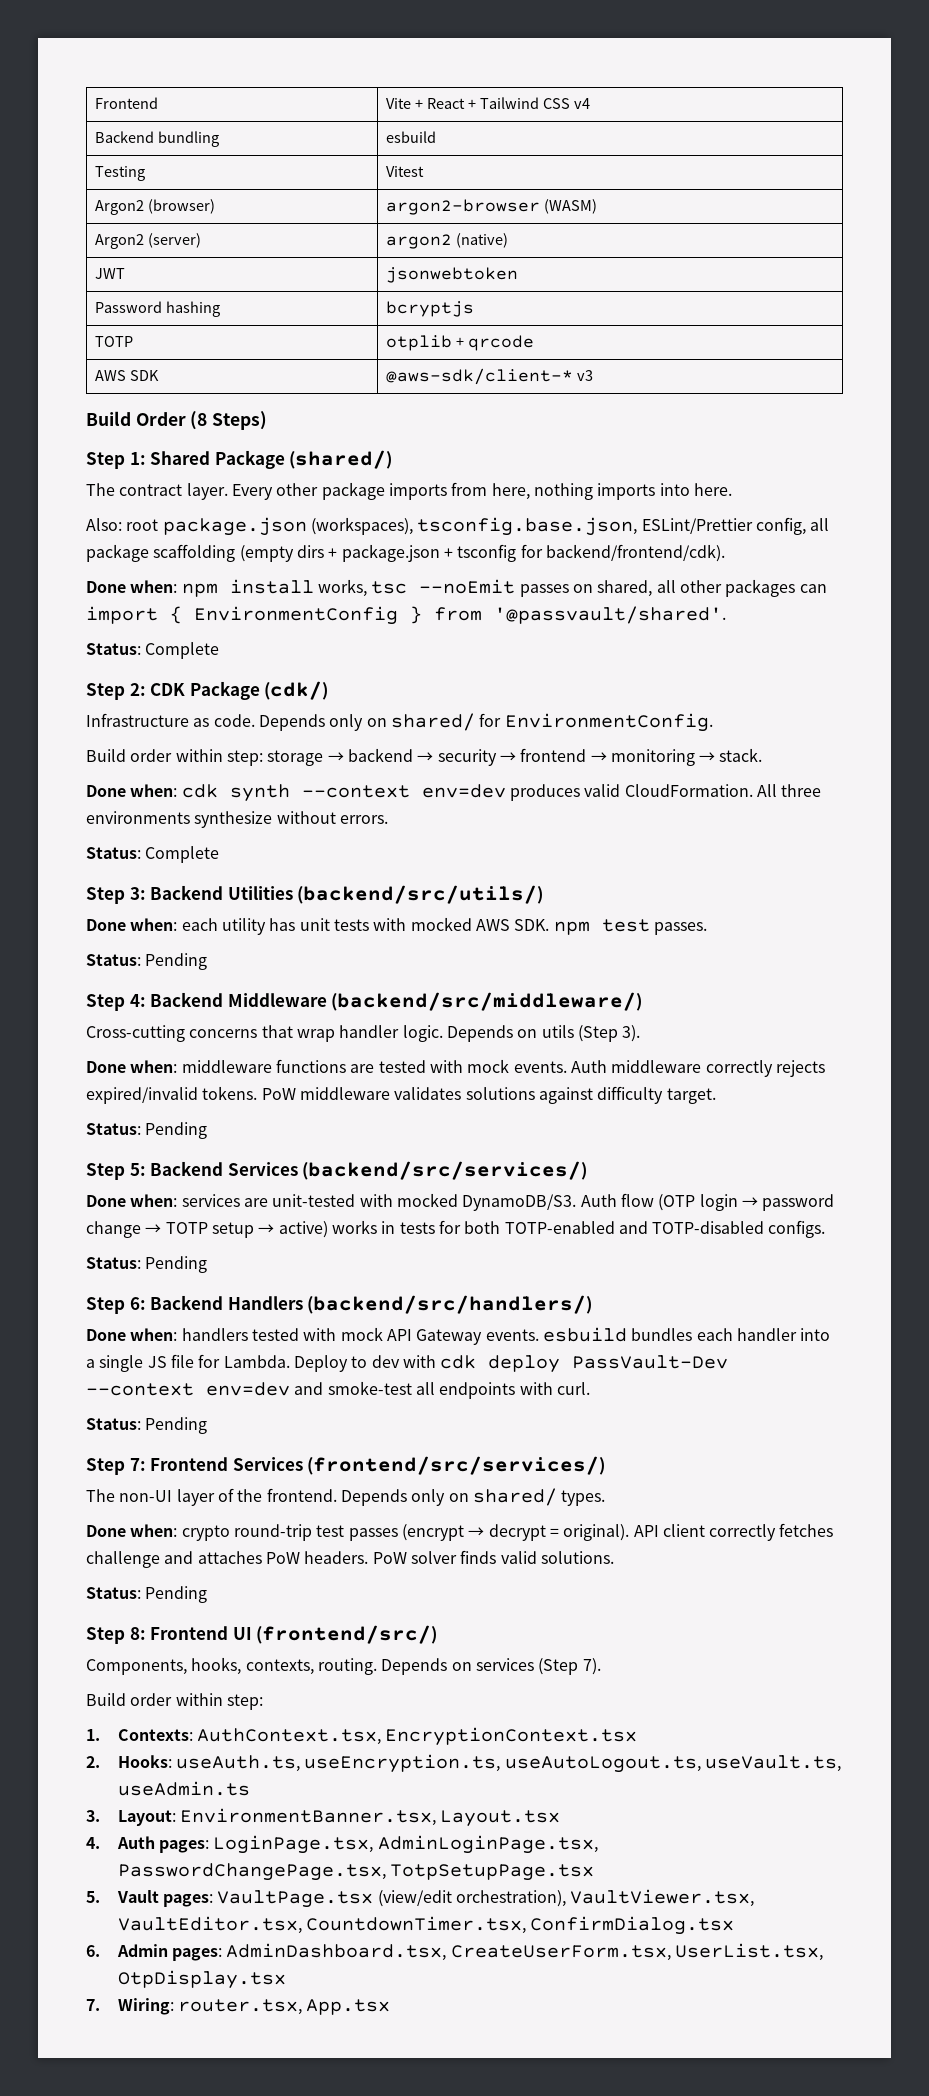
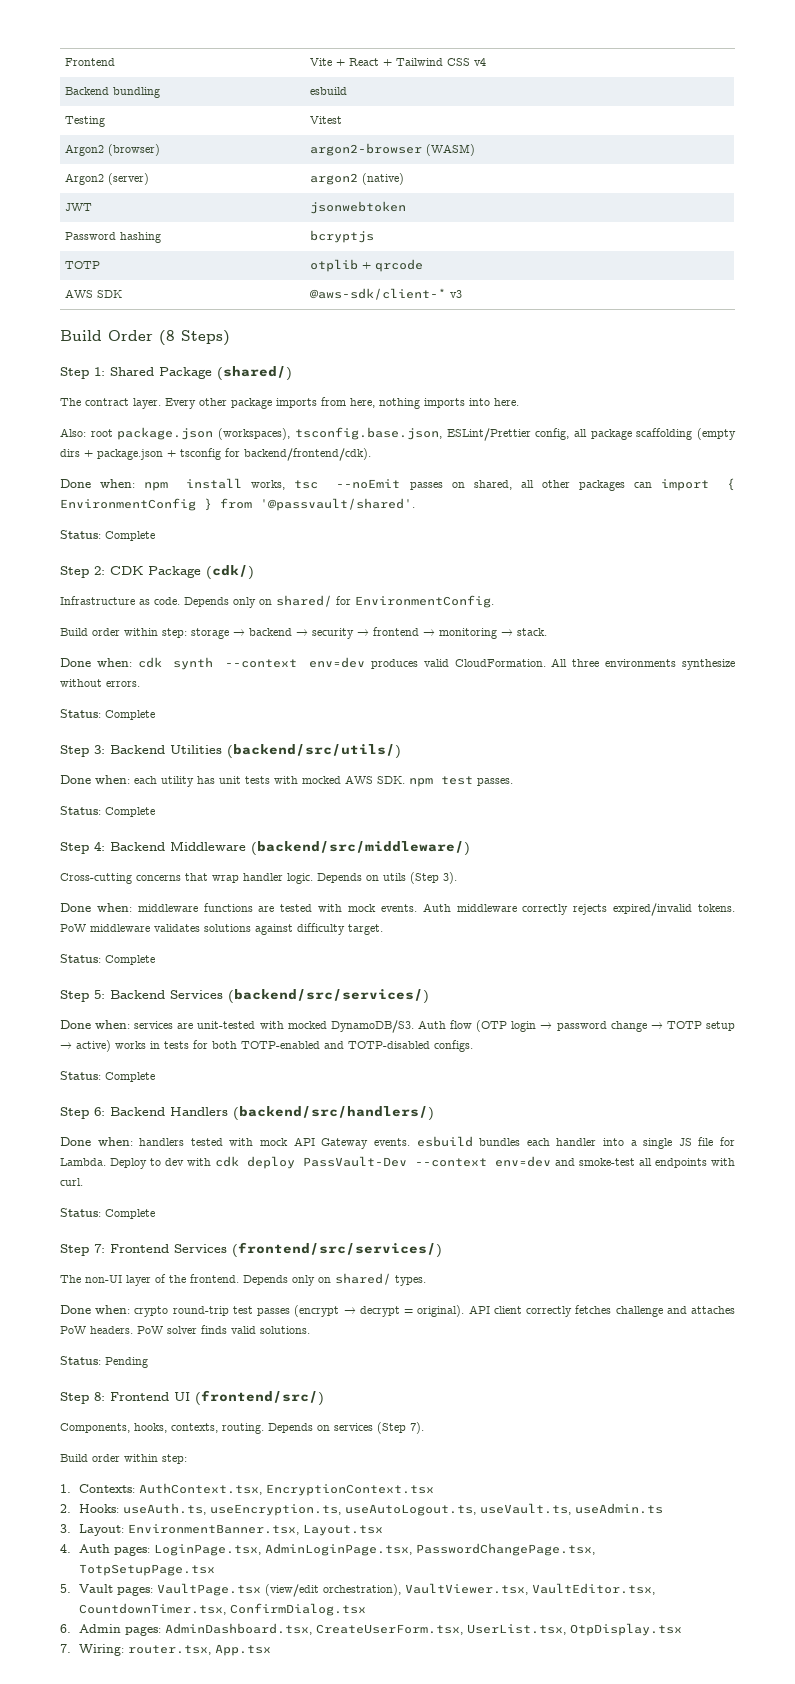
  Done when: each utility has unit tests with mocked AWS SDK. npm test passes.
- Status: Pending
+ Status: Complete
  PoW middleware validates solutions against difficulty target.
- Status: Pending
+ Status: Complete
  Auth flow (OTP login → password change → TOTP setup → active) works in tests for both TOTP-enabled and TOTP-disabled configs.
- Status: Pending
+ Status: Complete
  Deploy to dev with cdk deploy PassVault-Dev --context env=dev and smoke-test all endpoints with curl.
- Status: Pending
+ Status: Complete

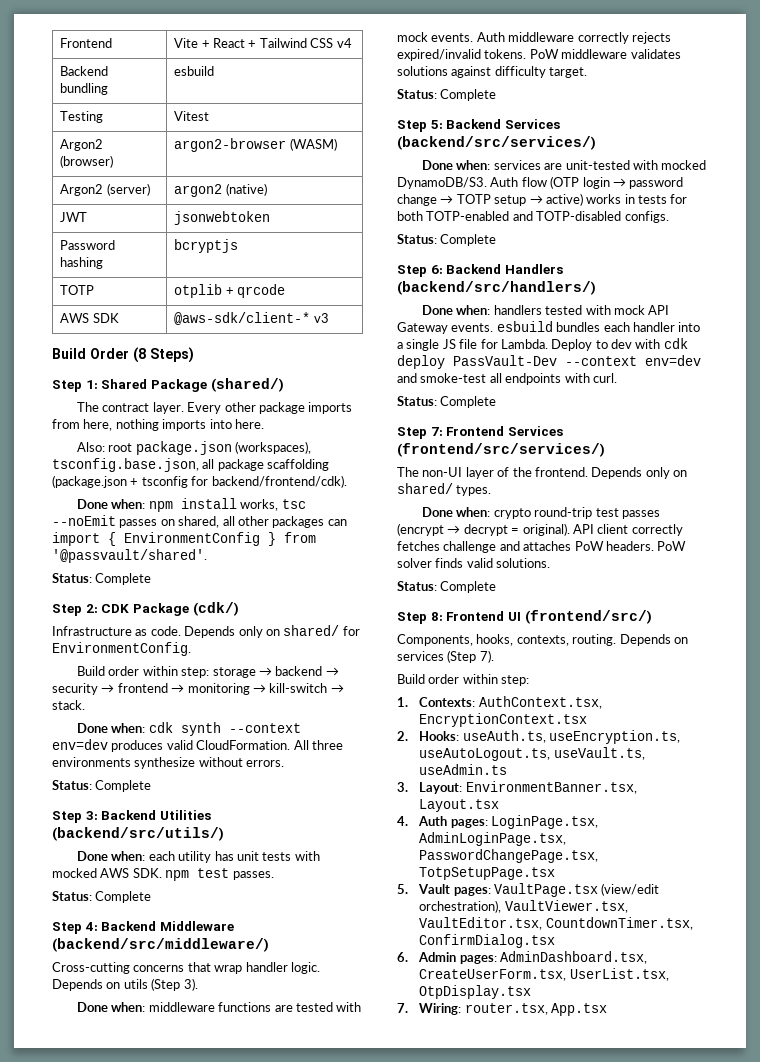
- Also: root package.json (workspaces), tsconfig.base.json, ESLint/Prettier config, all package scaffolding (empty dirs + package.json + tsconfig for backend/frontend/cdk).
+ Also: root package.json (workspaces), tsconfig.base.json, all package scaffolding (package.json + tsconfig for backend/frontend/cdk).
- Build order within step: storage → backend → security → frontend → monitoring → stack.
+ Build order within step: storage → backend → security → frontend → monitoring → kill-switch → stack.
  PoW solver finds valid solutions.
- Status: Pending
+ Status: Complete

